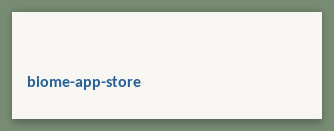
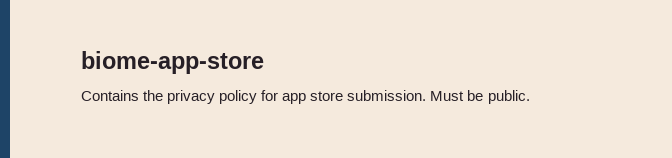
+ Contains the privacy policy for app store submission. Must be public.

